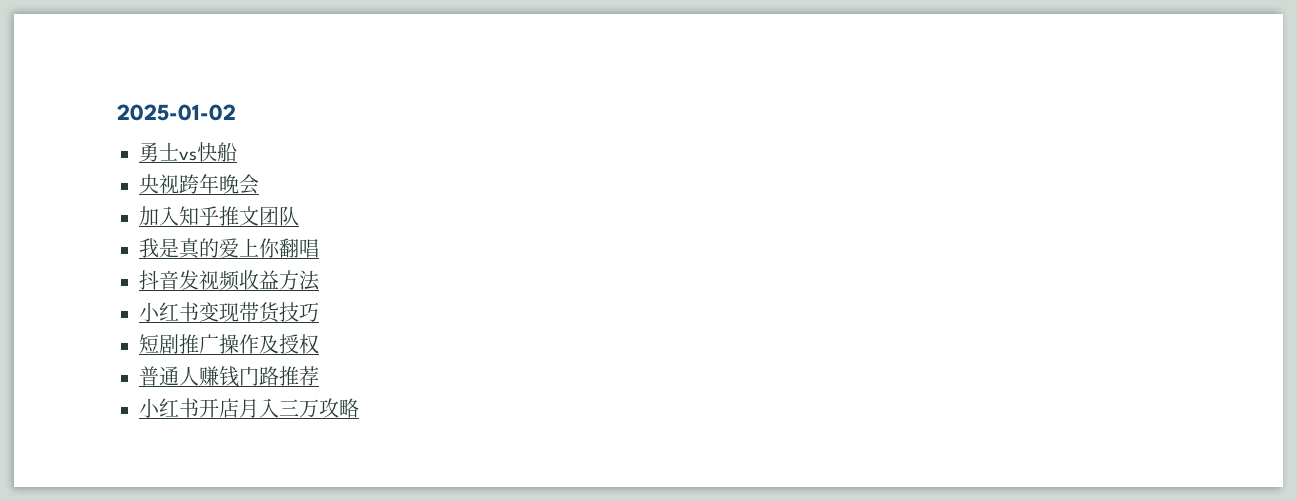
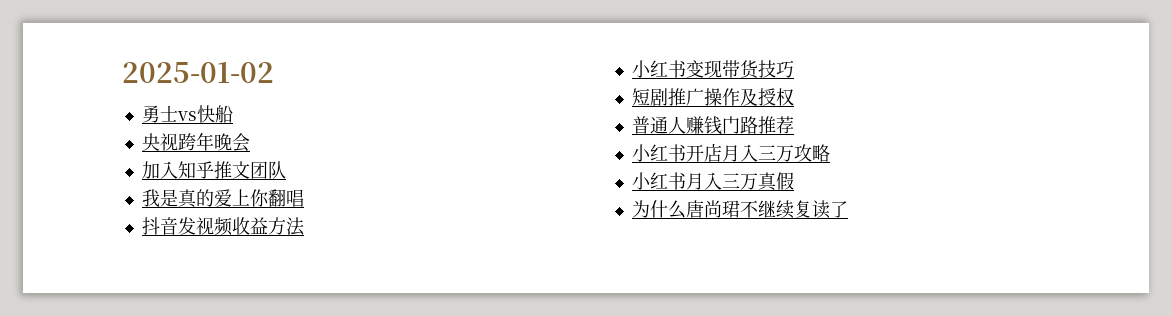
+ 小红书月入三万真假
+ 为什么唐尚珺不继续复读了

